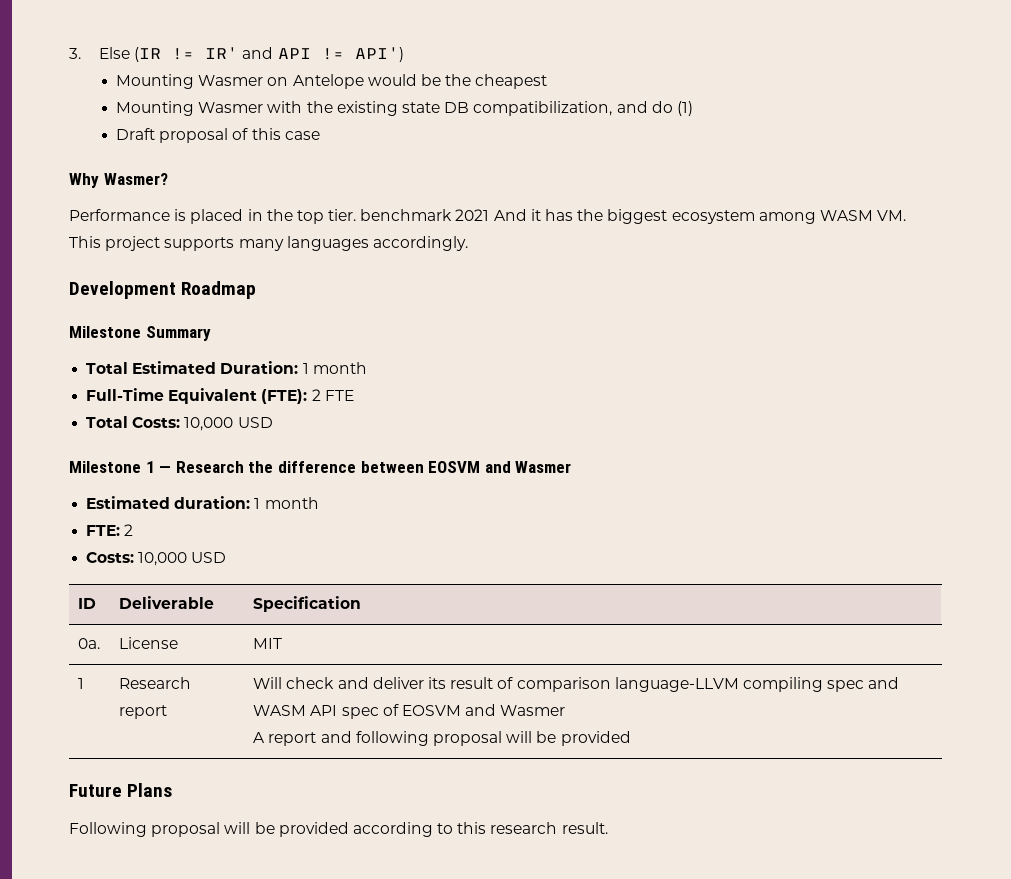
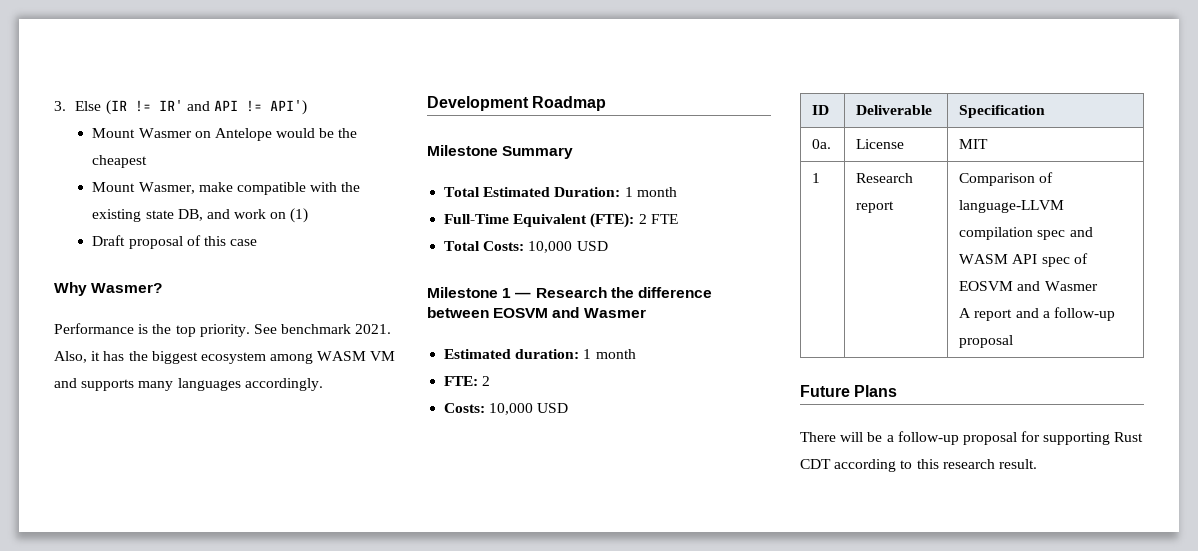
- Mounting Wasmer on Antelope would be the cheapest
+ Mount Wasmer on Antelope would be the cheapest
- Mounting Wasmer with the existing state DB compatibilization, and do (1)
+ Mount Wasmer, make compatible with the existing state DB, and work on (1)
- Performance is placed in the top tier. benchmark 2021 And it has the biggest ecosystem among WASM VM. This project supports many languages accordingly.
+ Performance is the top priority. See benchmark 2021. Also, it has the biggest ecosystem among WASM VM and supports many languages accordingly.
- 1 | Research report | Will check and deliver its result of comparison language-LLVM compiling spec and WASM API spec of EOSVM and Wasmer
- A report and following proposal will be provided
+ 1 | Research report | Comparison of language-LLVM compilation spec and WASM API spec of EOSVM and Wasmer
+ A report and a follow-up proposal
- Following proposal will be provided according to this research result.
+ There will be a follow-up proposal for supporting Rust CDT according to this research result.

